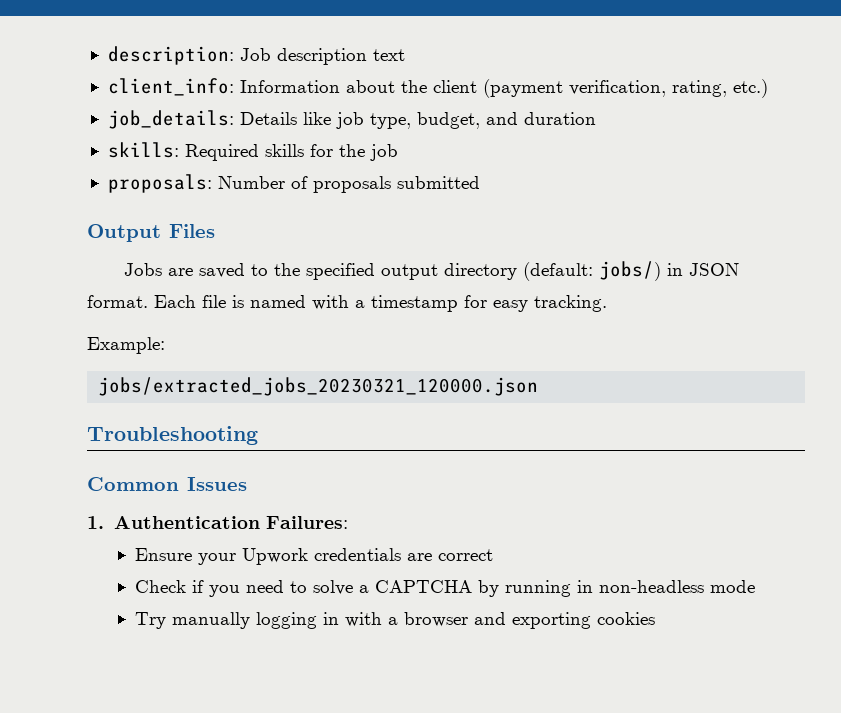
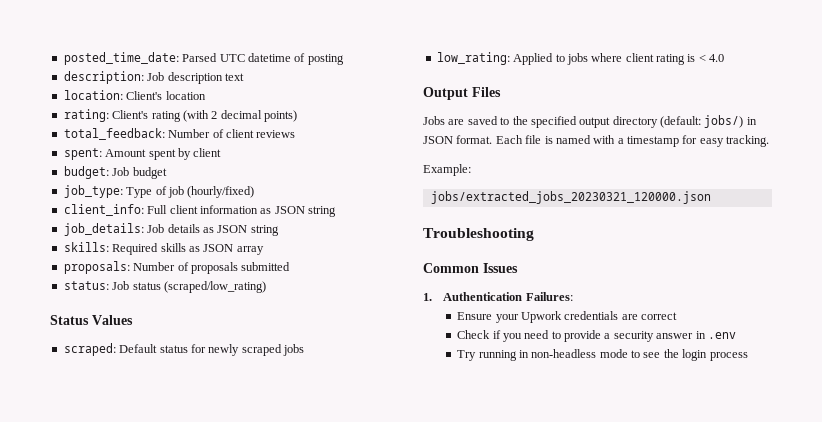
+ posted_time_date: Parsed UTC datetime of posting
  description: Job description text
- client_info: Information about the client (payment verification, rating, etc.)
- job_details: Details like job type, budget, and duration
+ location: Client's location
+ rating: Client's rating (with 2 decimal points)
+ total_feedback: Number of client reviews
+ spent: Amount spent by client
+ budget: Job budget
+ job_type: Type of job (hourly/fixed)
+ client_info: Full client information as JSON string
+ job_details: Job details as JSON string
- skills: Required skills for the job
+ skills: Required skills as JSON array
+ status: Job status (scraped/low_rating)
+ Status Values
+ scraped: Default status for newly scraped jobs
+ low_rating: Applied to jobs where client rating is < 4.0
- Check if you need to solve a CAPTCHA by running in non-headless mode
- Try manually logging in with a browser and exporting cookies
+ Check if you need to provide a security answer in .env
+ Try running in non-headless mode to see the login process

